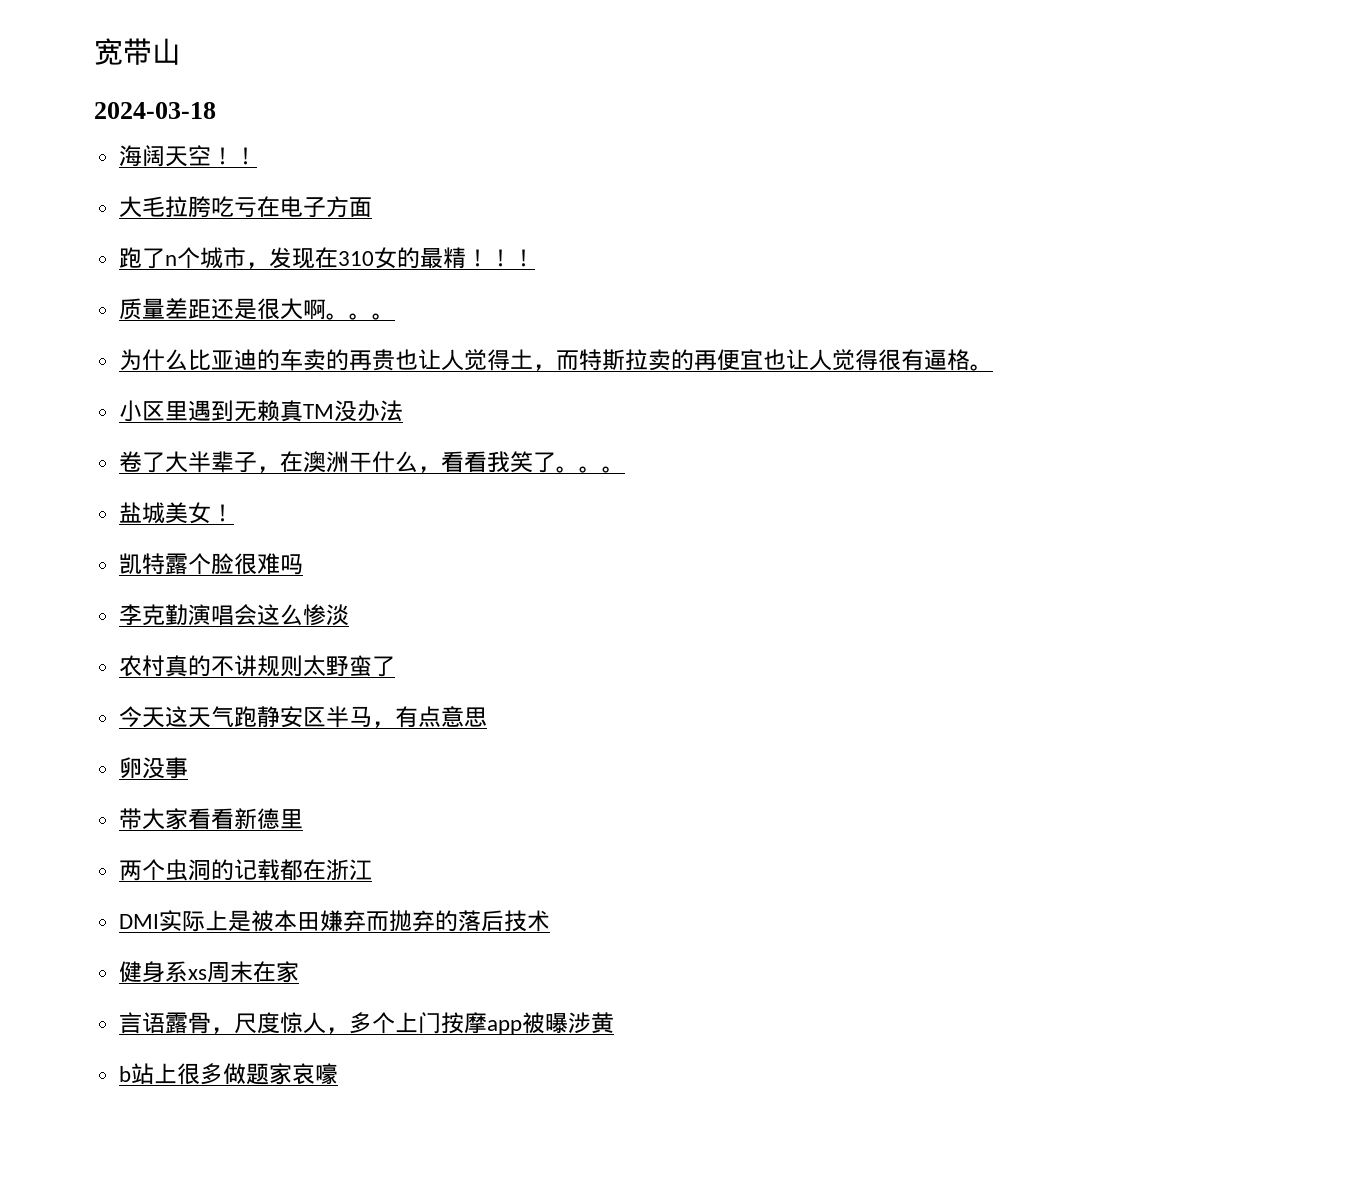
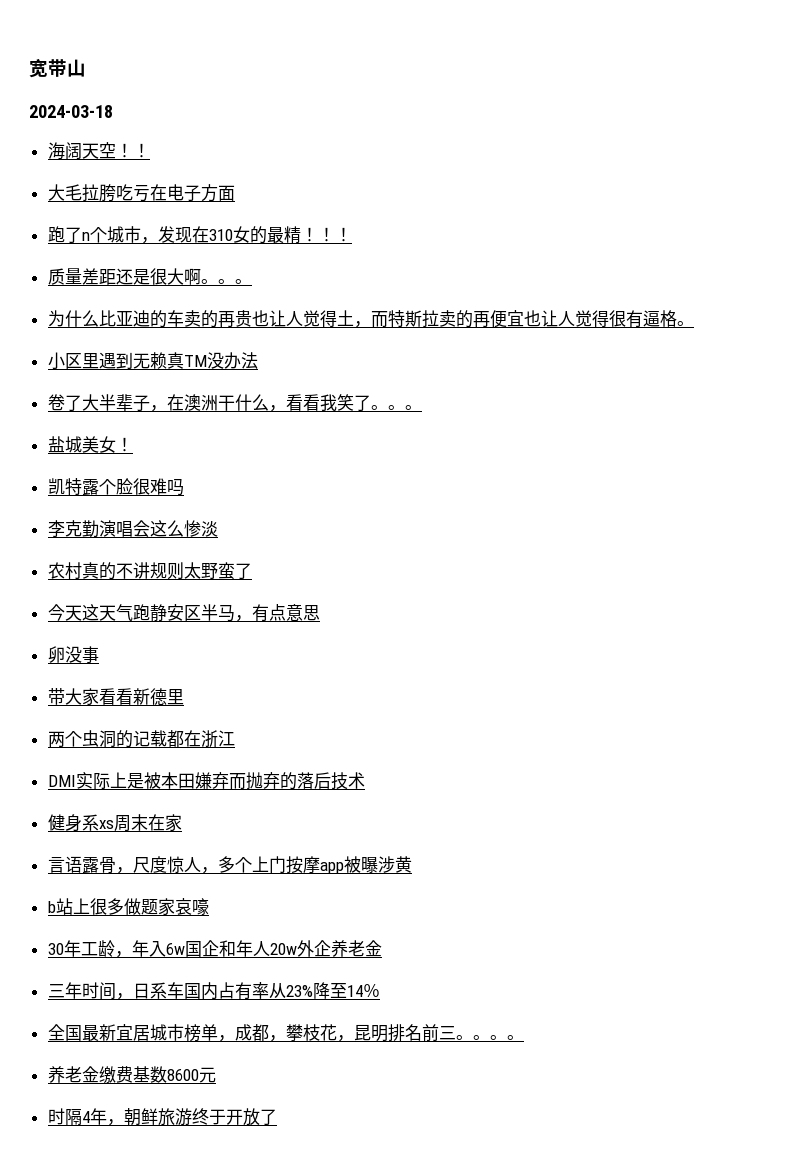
+ 30年工龄，年入6w国企和年人20w外企养老金
+ 三年时间，日系车国内占有率从23%降至14％
+ 全国最新宜居城市榜单，成都，攀枝花，昆明排名前三。。。。
+ 养老金缴费基数8600元
+ 时隔4年，朝鲜旅游终于开放了

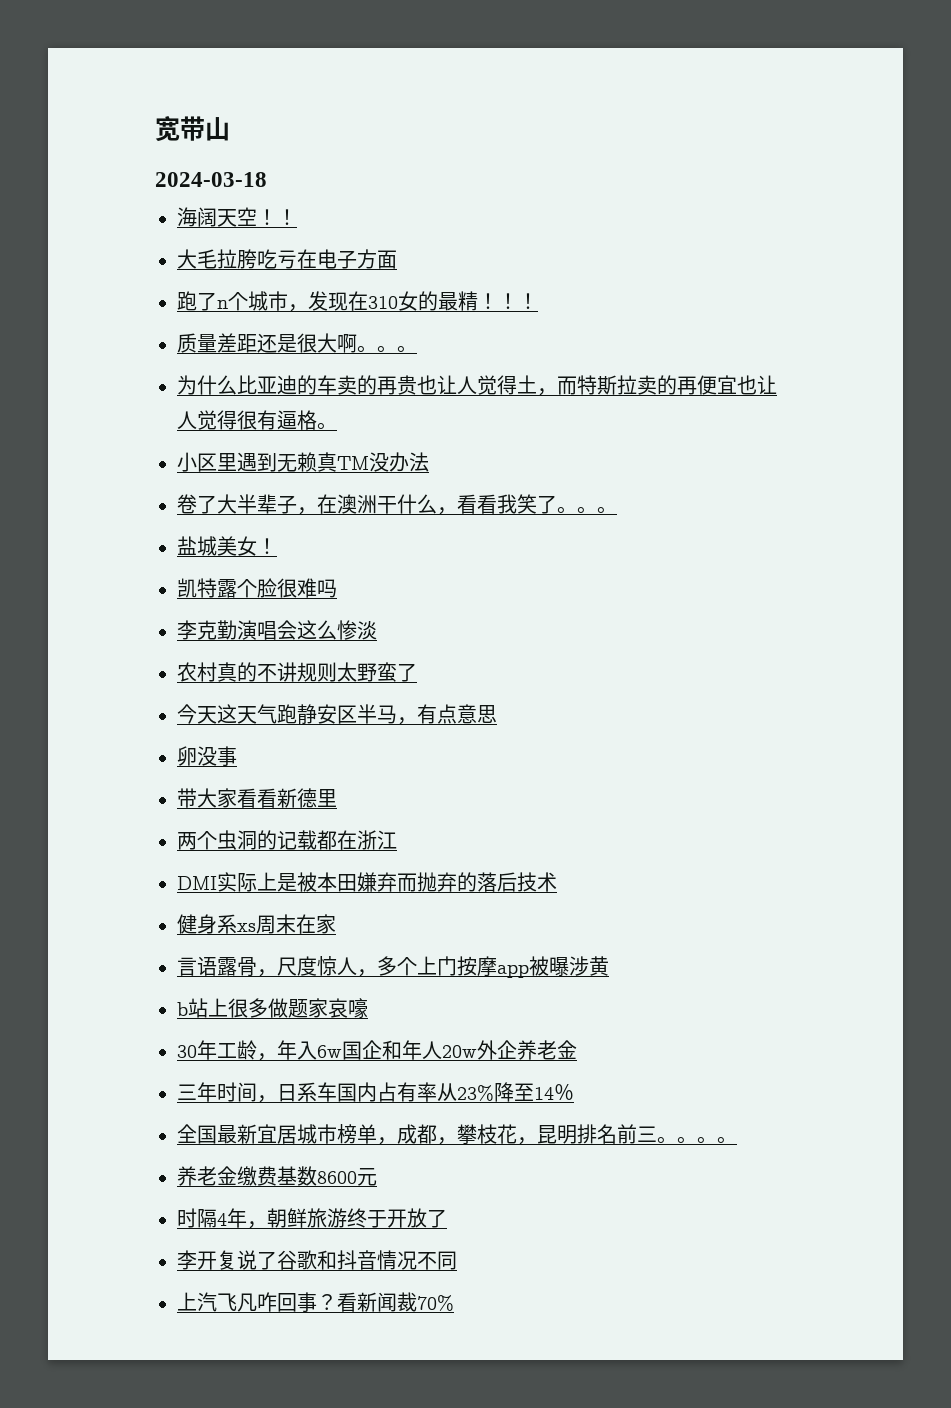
+ 李开复说了谷歌和抖音情况不同
+ 上汽飞凡咋回事？看新闻裁70%

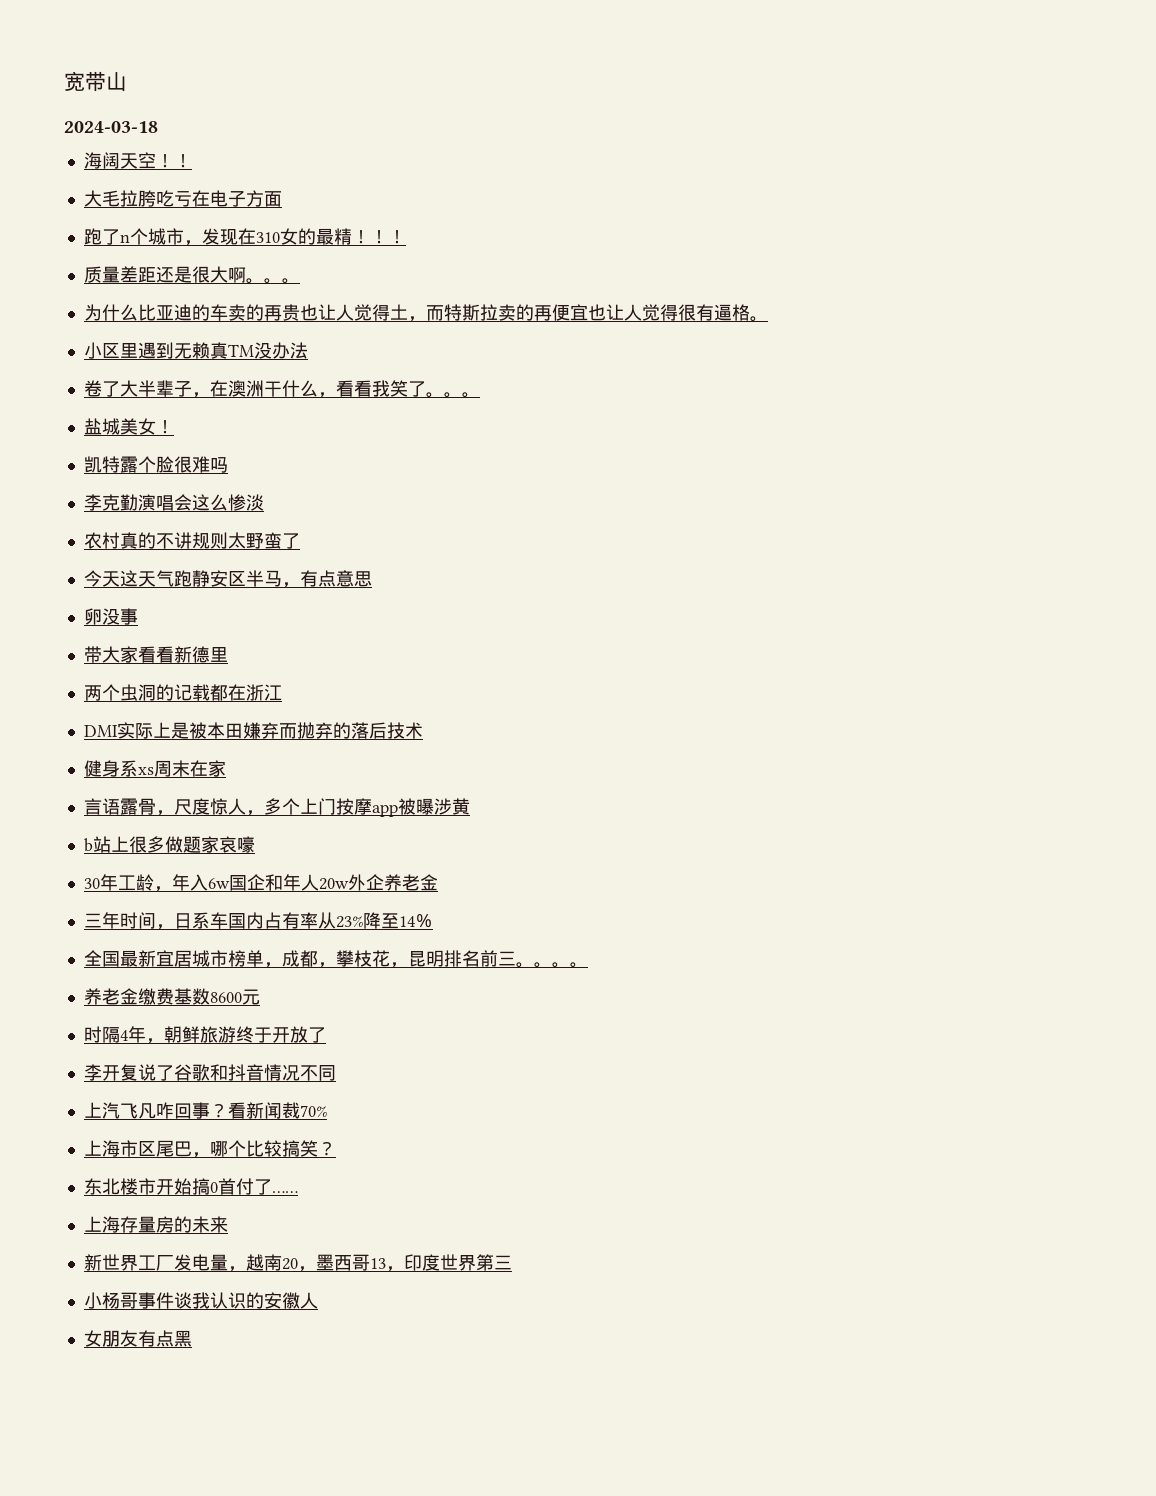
+ 上海市区尾巴，哪个比较搞笑？
+ 东北楼市开始搞0首付了……
+ 上海存量房的未来
+ 新世界工厂发电量，越南20，墨西哥13，印度世界第三
+ 小杨哥事件谈我认识的安徽人
+ 女朋友有点黑

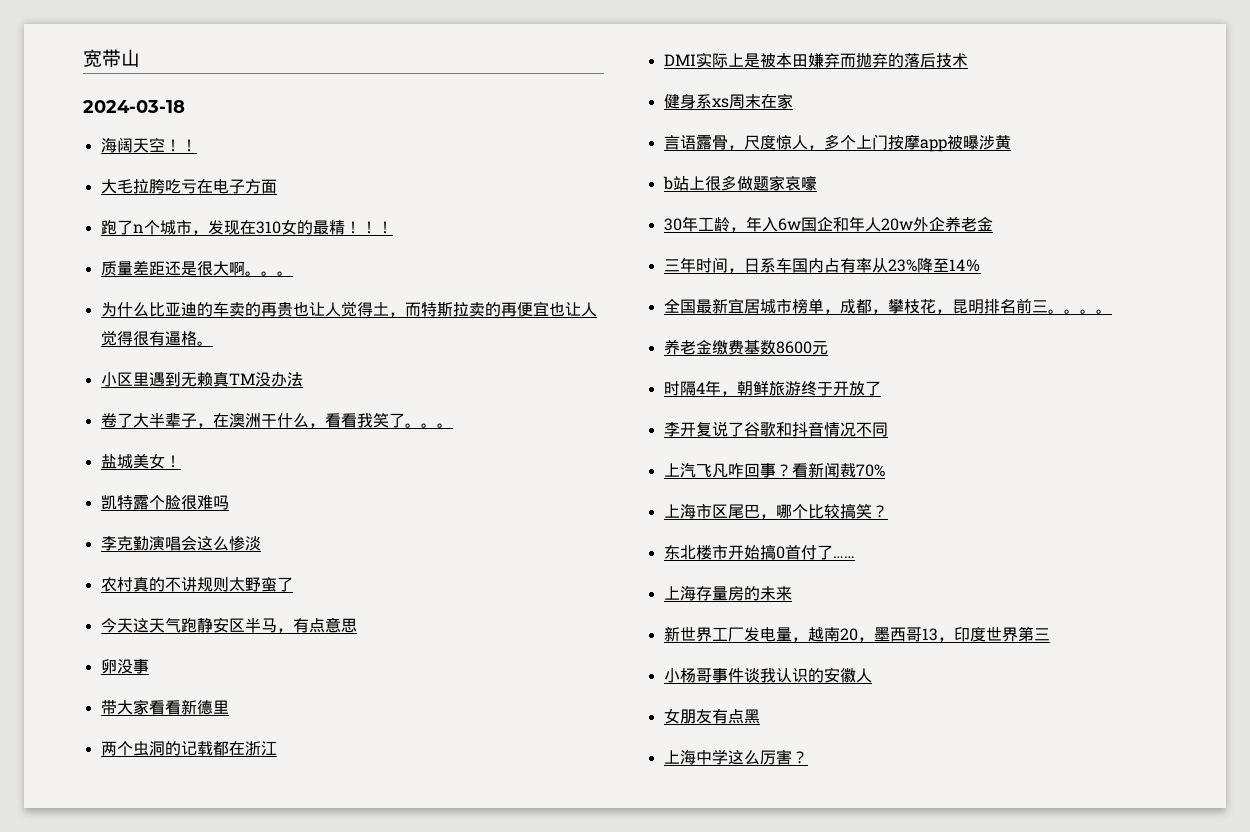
+ 上海中学这么厉害？

